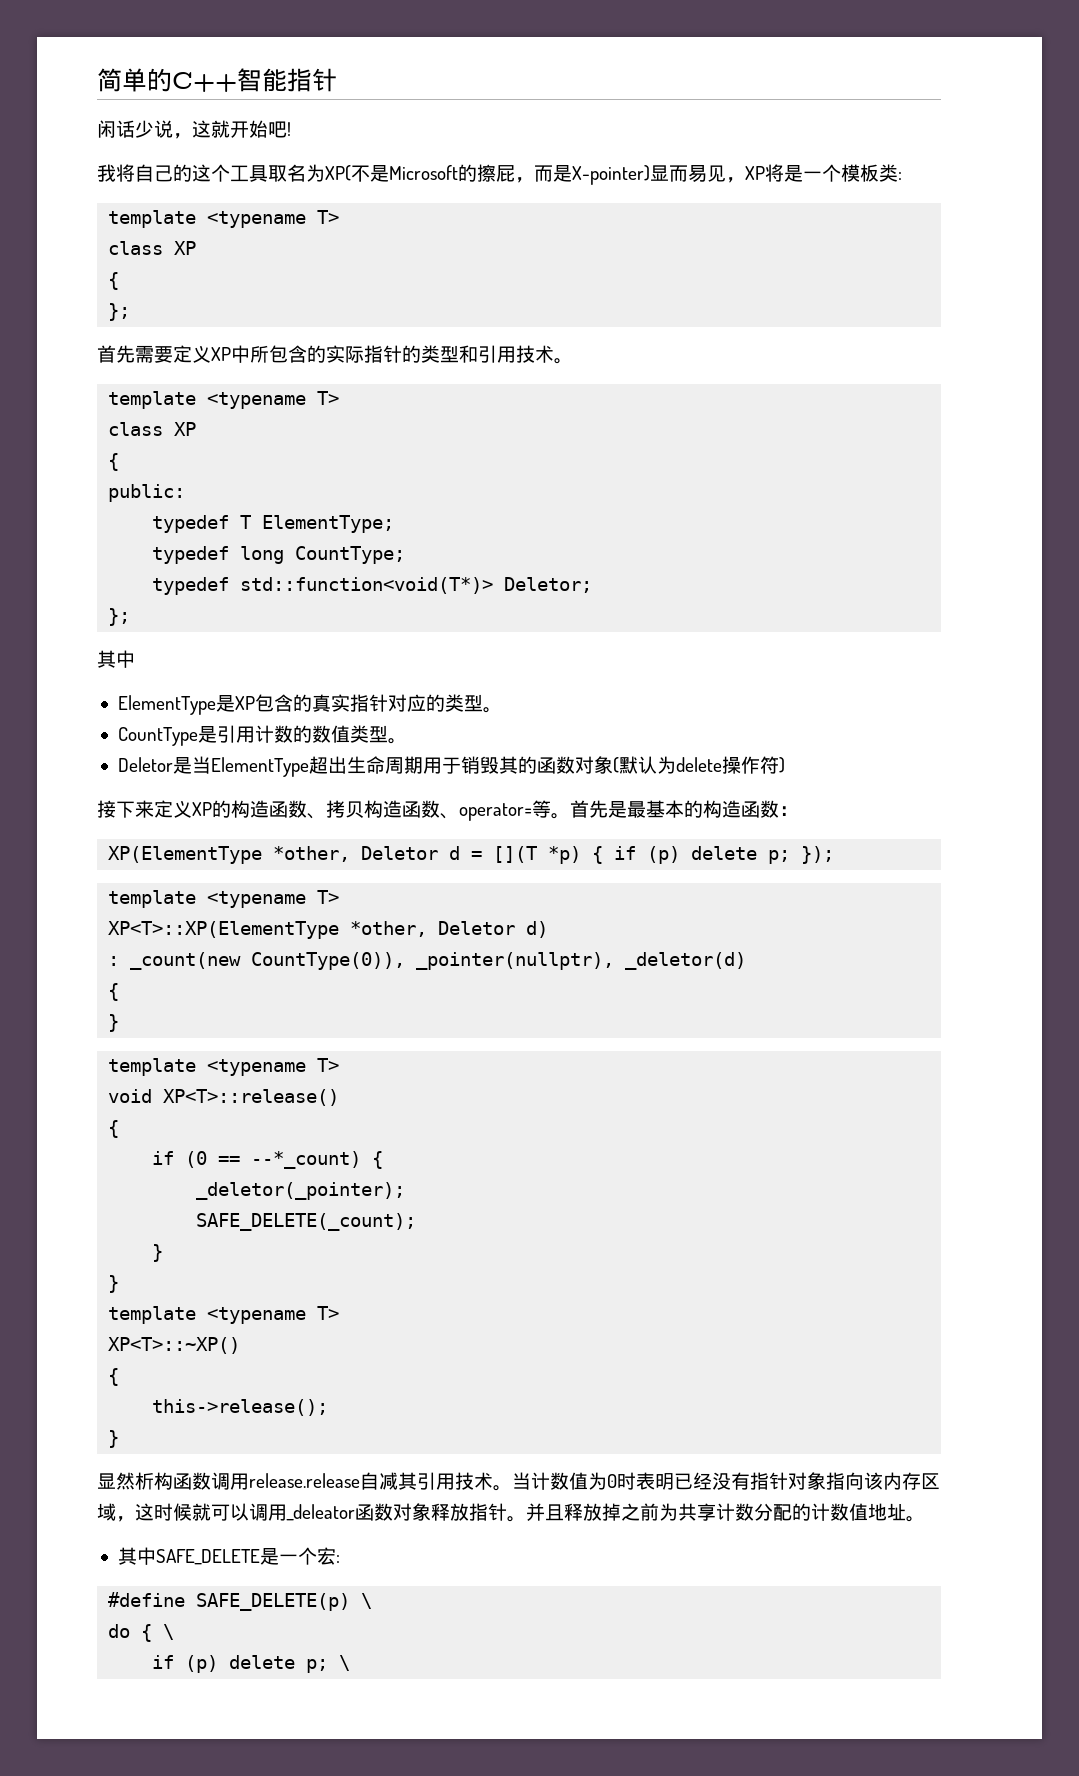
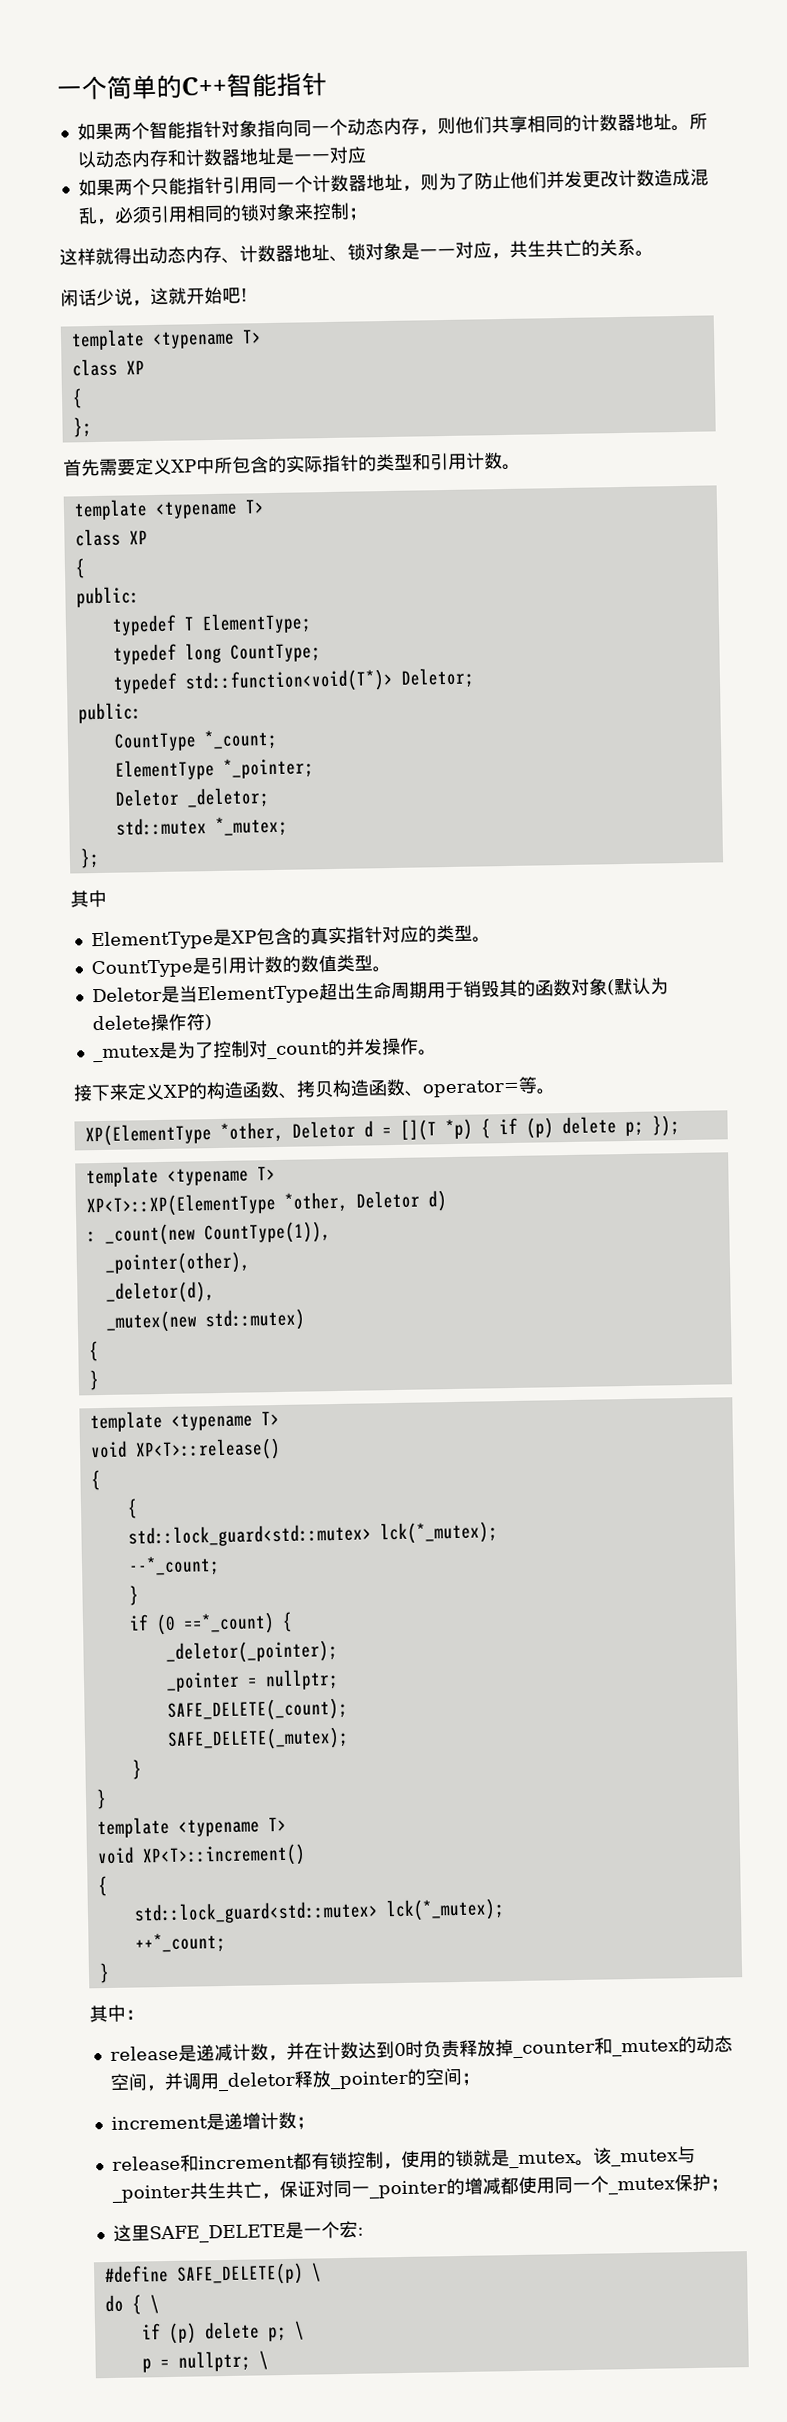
- 简单的C++智能指针
+ 一个简单的C++智能指针
+ 如果两个智能指针对象指向同一个动态内存，则他们共享相同的计数器地址。所以动态内存和计数器地址是一一对应
+ 如果两个只能指针引用同一个计数器地址，则为了防止他们并发更改计数造成混乱，必须引用相同的锁对象来控制；
+ 这样就得出动态内存、计数器地址、锁对象是一一对应，共生共亡的关系。
- 我将自己的这个工具取名为XP(不是Microsoft的擦屁，而是X-pointer)显而易见，XP将是一个模板类:
- 首先需要定义XP中所包含的实际指针的类型和引用技术。
+ 首先需要定义XP中所包含的实际指针的类型和引用计数。
  typedef std::function<void(T*)> Deletor;
+ public:
+ CountType *_count;
+ ElementType *_pointer;
+ Deletor _deletor;
+ std::mutex *_mutex;
+ _mutex是为了控制对_count的并发操作。
- 首先是最基本的构造函数：
- : _count(new CountType(0)), _pointer(nullptr), _deletor(d)
+ : _count(new CountType(1)),
+ _pointer(other),
+ _deletor(d),
+ _mutex(new std::mutex)
  void XP<T>::release()
  {
+ {
+ std::lock_guard<std::mutex> lck(*_mutex);
+ --*_count;
+ }
- if (0 == --*_count) {
+ if (0 ==*_count) {
+ _pointer = nullptr;
+ SAFE_DELETE(_mutex);
- XP<T>::~XP()
+ void XP<T>::increment()
  {
- this->release();
+ std::lock_guard<std::mutex> lck(*_mutex);
+ ++*_count;
  }
- 显然析构函数调用release.release自减其引用技术。当计数值为0时表明已经没有指针对象指向该内存区域，这时候就可以调用_deleator函数对象释放指针。并且释放掉之前为共享计数分配的计数值地址。
- 其中SAFE_DELETE是一个宏:
+ 其中：
+ release是递减计数，并在计数达到0时负责释放掉_counter和_mutex的动态空间，并调用_deletor释放_pointer的空间；
+ increment是递增计数；
+ release和increment都有锁控制，使用的锁就是_mutex。该_mutex与_pointer共生共亡，保证对同一_pointer的增减都使用同一个_mutex保护；
+ 这里SAFE_DELETE是一个宏:
+ p = nullptr; \

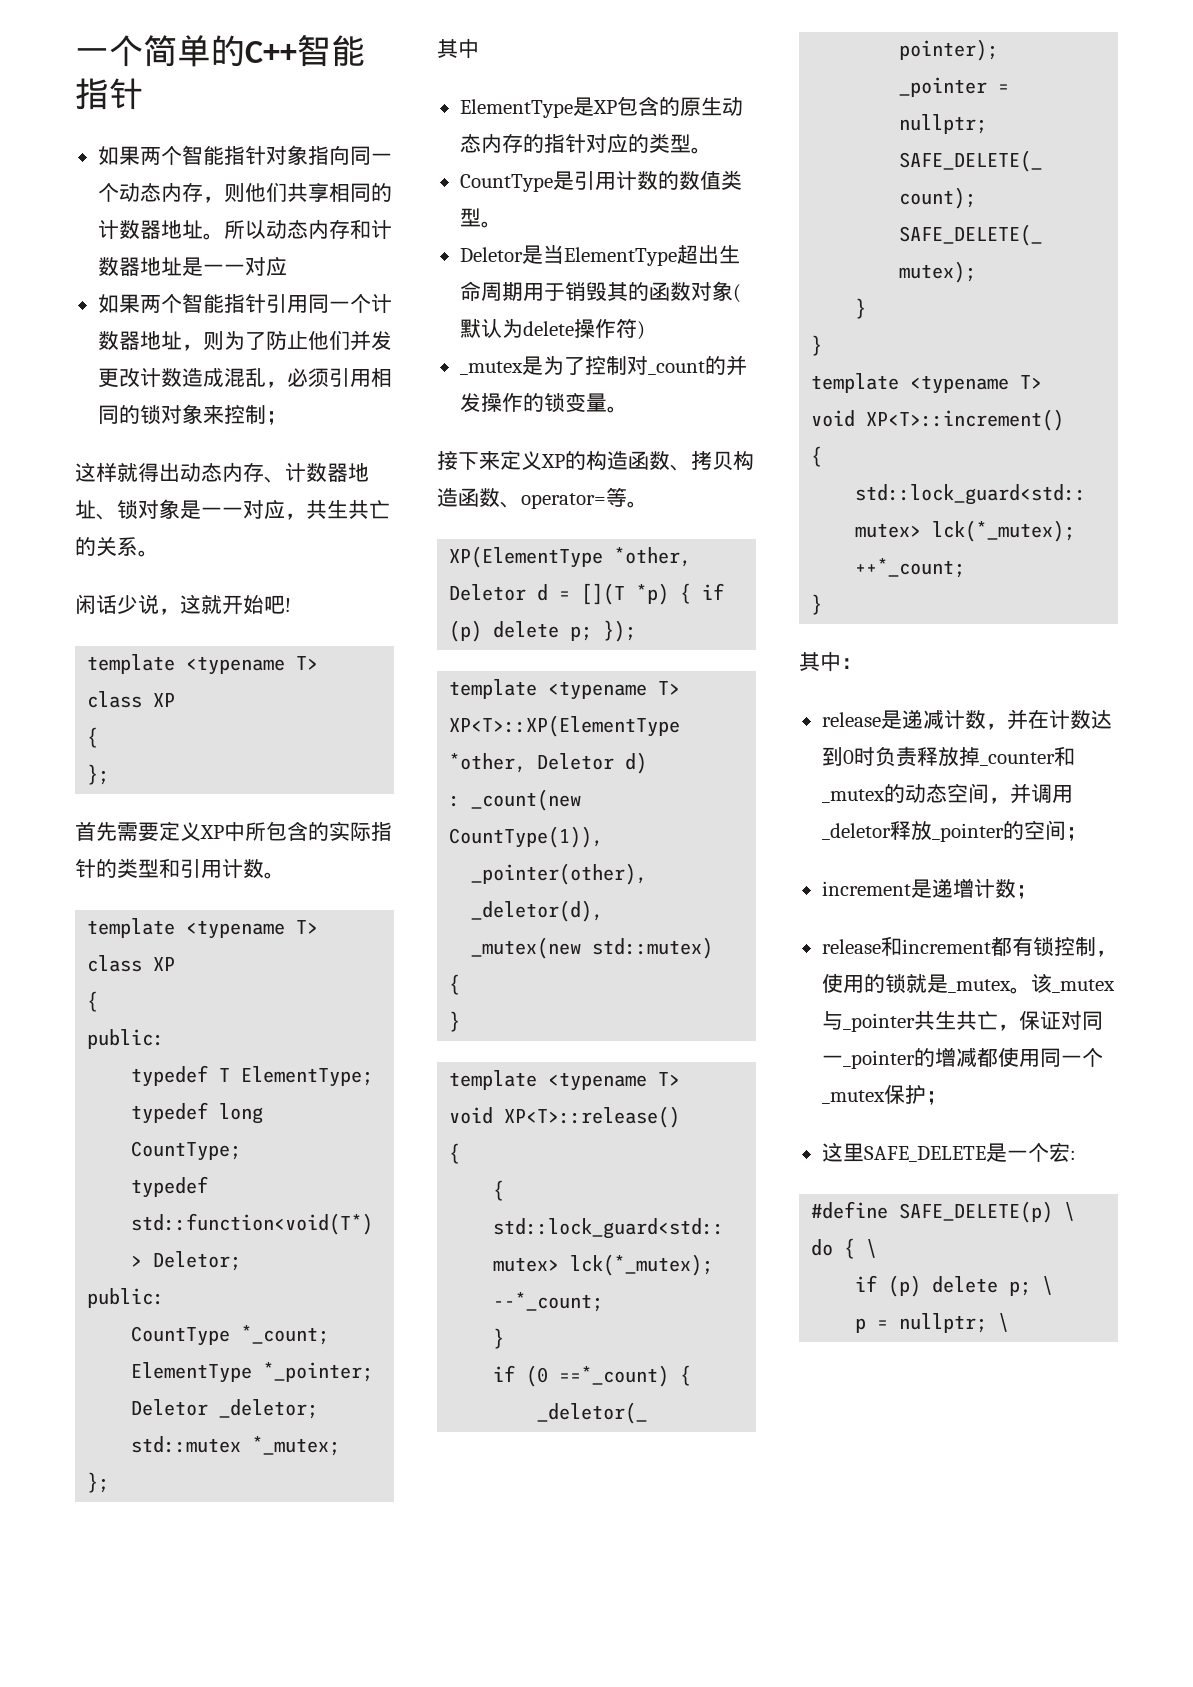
- 如果两个只能指针引用同一个计数器地址，则为了防止他们并发更改计数造成混乱，必须引用相同的锁对象来控制；
+ 如果两个智能指针引用同一个计数器地址，则为了防止他们并发更改计数造成混乱，必须引用相同的锁对象来控制；
- ElementType是XP包含的真实指针对应的类型。
+ ElementType是XP包含的原生动态内存的指针对应的类型。
- _mutex是为了控制对_count的并发操作。
+ _mutex是为了控制对_count的并发操作的锁变量。

